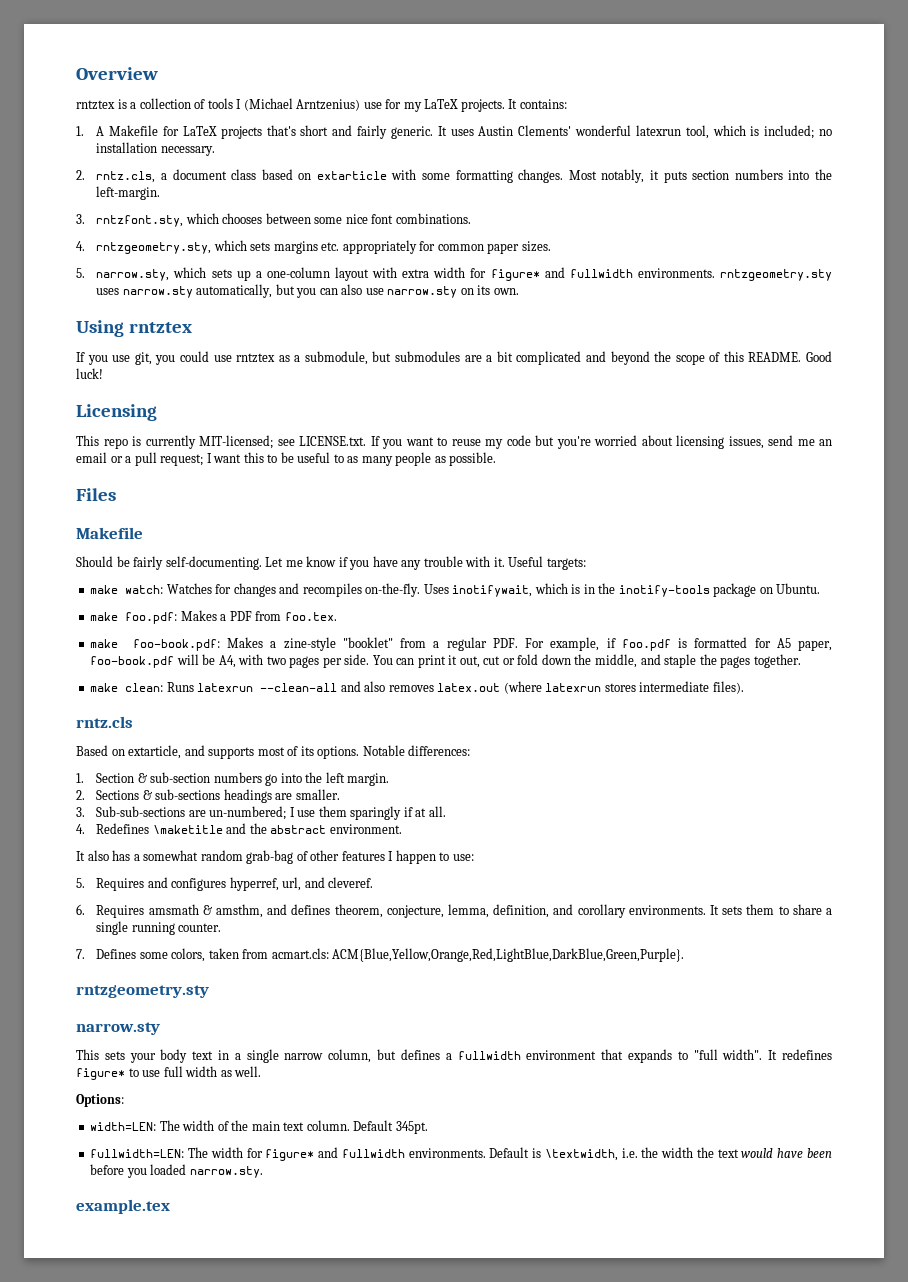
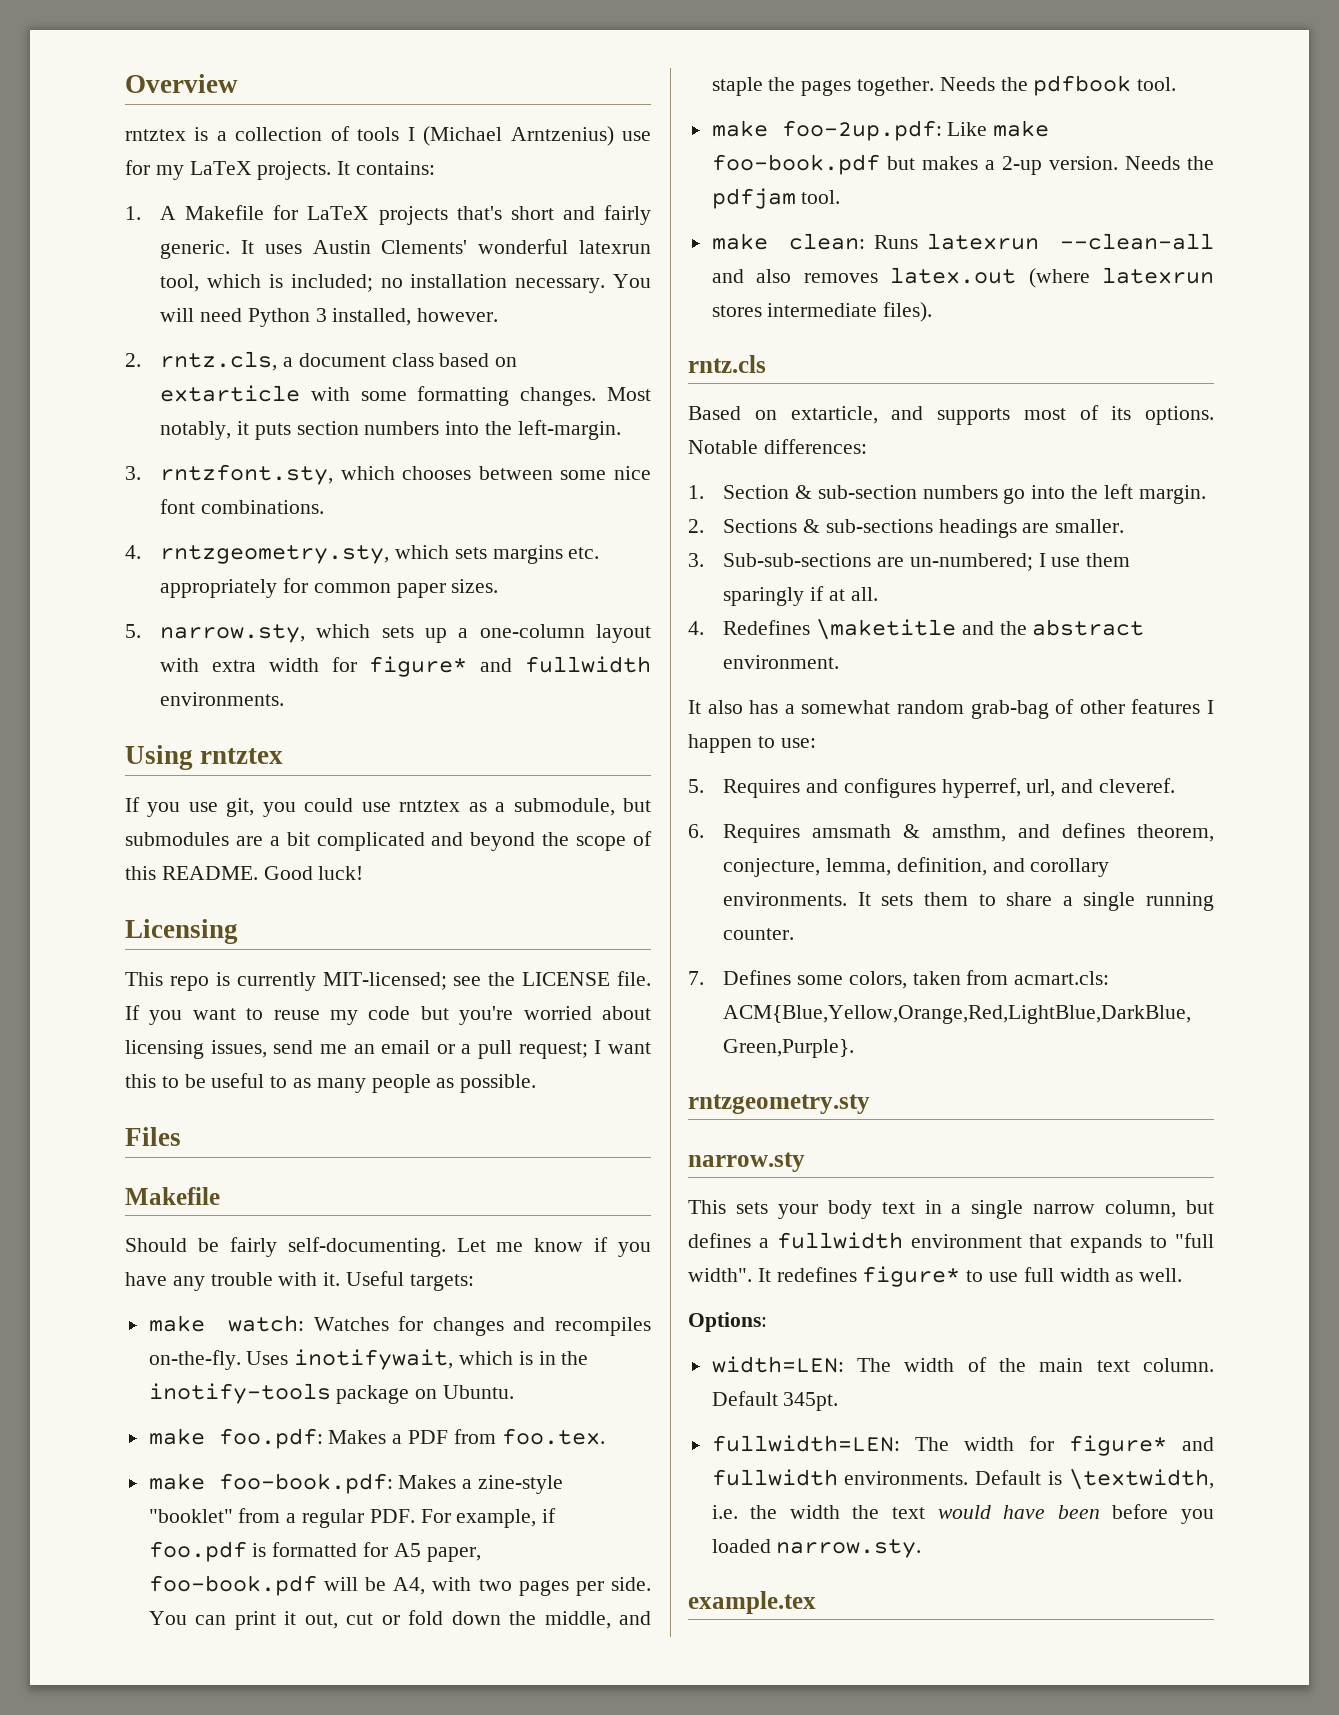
+ You will need Python 3 installed, however.
- 5. narrow.sty, which sets up a one-column layout with extra width for figure* and fullwidth environments. rntzgeometry.sty uses narrow.sty automatically, but you can also use narrow.sty on its own.
+ 5. narrow.sty, which sets up a one-column layout with extra width for figure* and fullwidth environments.
- This repo is currently MIT-licensed; see LICENSE.txt. If you want to reuse my code but you're worried about licensing issues, send me an email or a pull request; I want this to be useful to as many people as possible.
+ This repo is currently MIT-licensed; see the LICENSE file. If you want to reuse my code but you're worried about licensing issues, send me an email or a pull request; I want this to be useful to as many people as possible.
+ Needs the pdfbook tool.
+ make foo-2up.pdf: Like make foo-book.pdf but makes a 2-up version. Needs the pdfjam tool.

